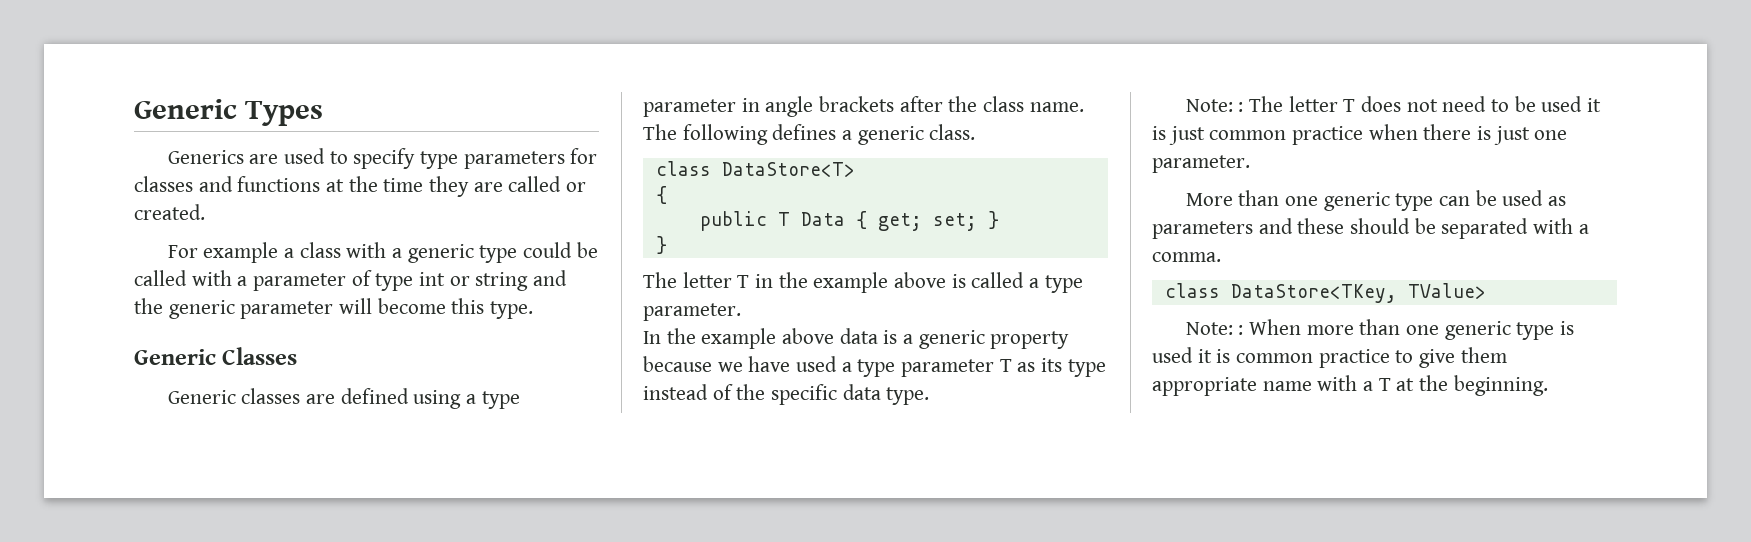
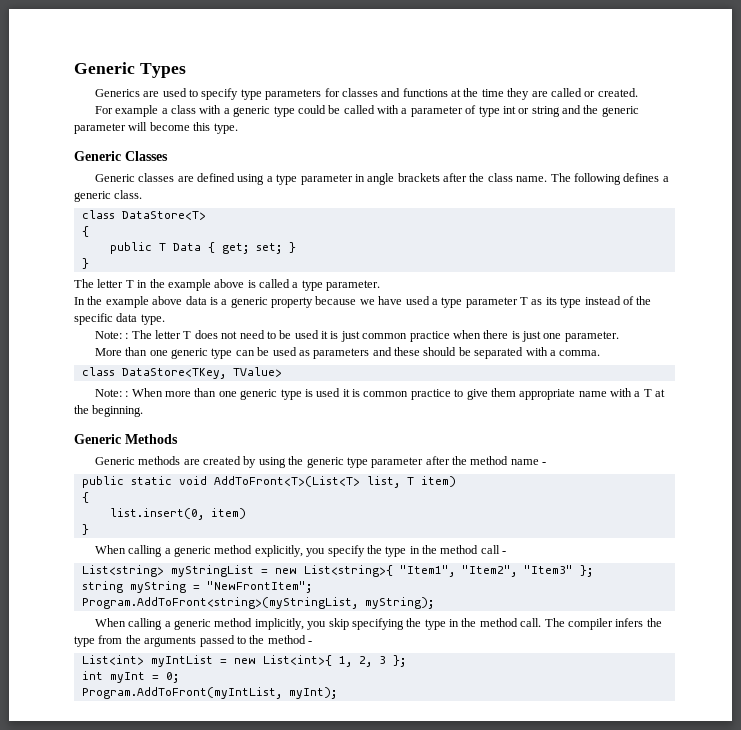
+ Generic Methods
+ Generic methods are created by using the generic type parameter after the method name -
+ public static void AddToFront<T>(List<T> list, T item)
+ {
+ list.insert(0, item)
+ }
+ When calling a generic method explicitly, you specify the type in the method call -
+ List<string> myStringList = new List<string>{ "Item1", "Item2", "Item3" };
+ string myString = "NewFrontItem";
+ Program.AddToFront<string>(myStringList, myString);
+ When calling a generic method implicitly, you skip specifying the type in the method call. The compiler infers the type from the arguments passed to the method -
+ List<int> myIntList = new List<int>{ 1, 2, 3 };
+ int myInt = 0;
+ Program.AddToFront(myIntList, myInt);

